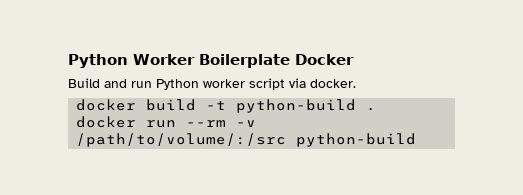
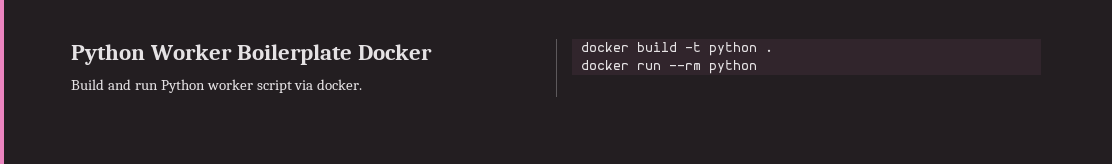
- docker build -t python-build .
+ docker build -t python .
- docker run --rm -v /path/to/volume/:/src python-build
+ docker run --rm python

